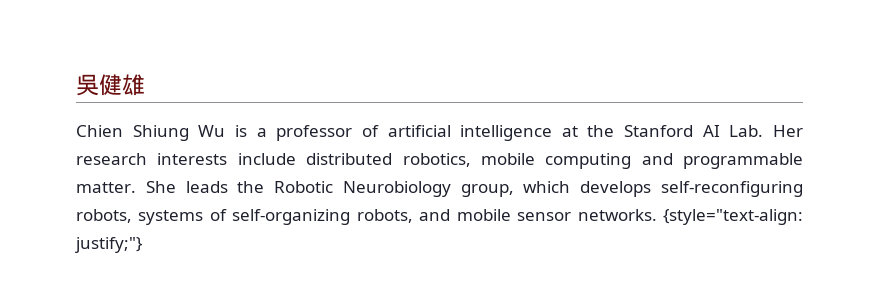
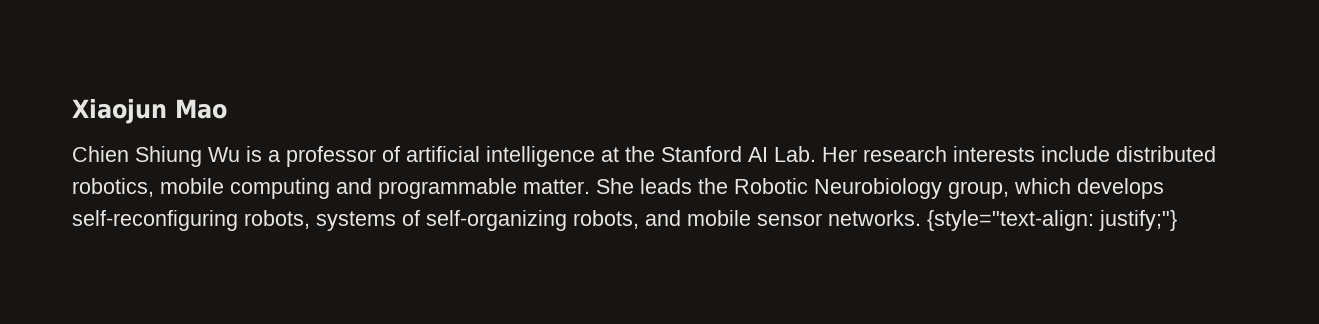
- 吳健雄
+ Xiaojun Mao

